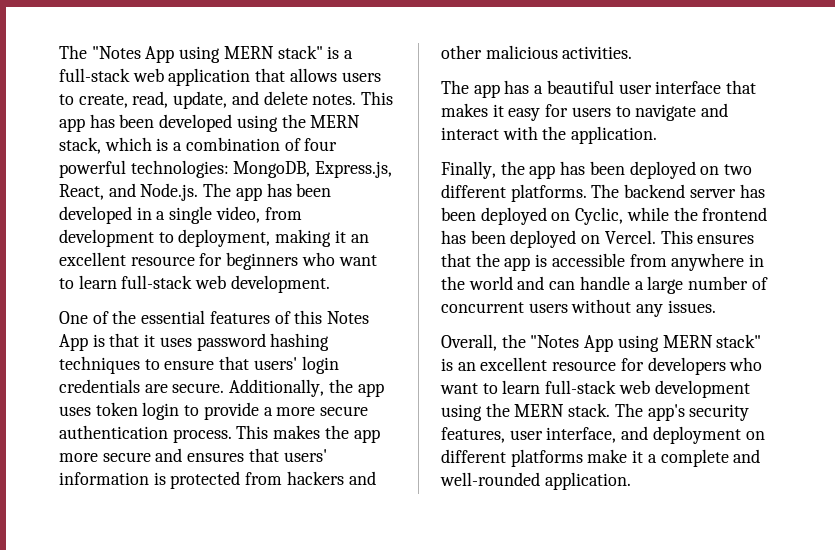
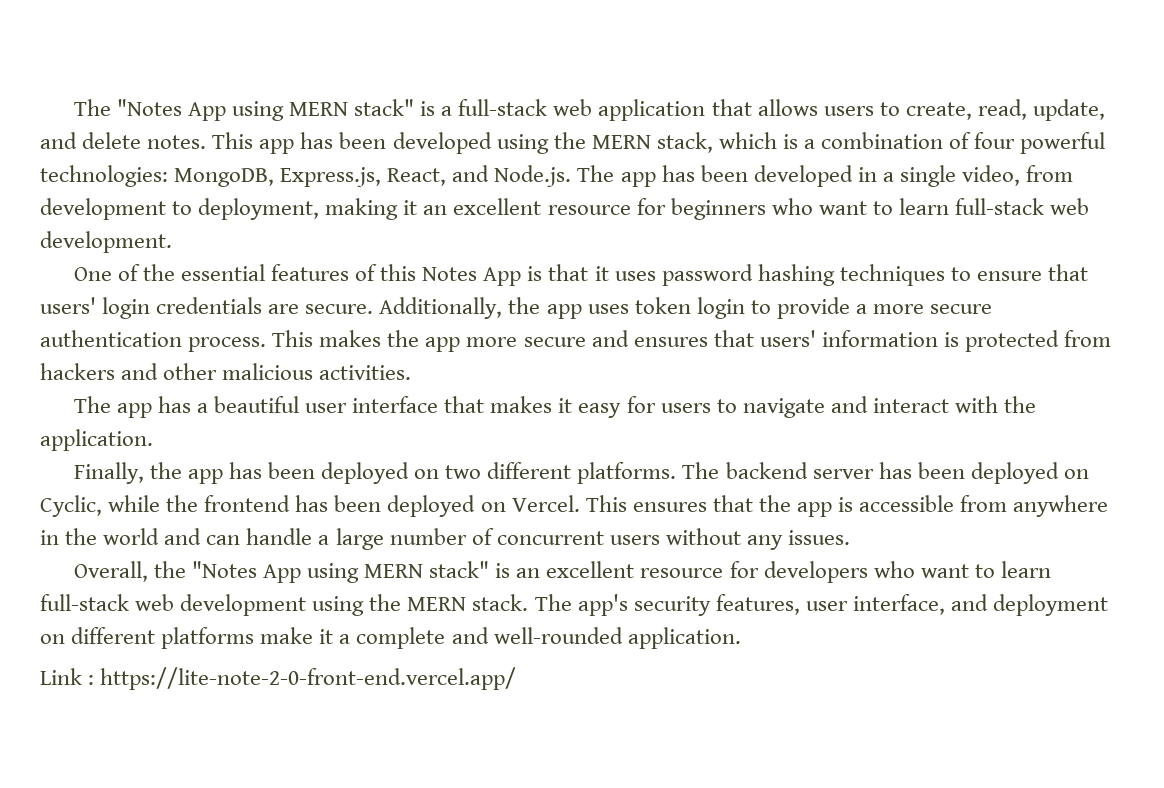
+ Link : https://lite-note-2-0-front-end.vercel.app/

